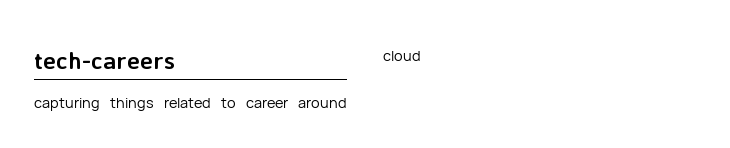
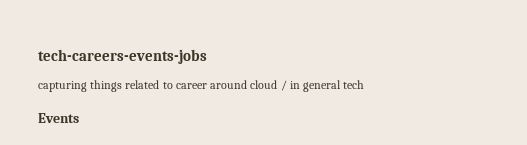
- tech-careers
+ tech-careers-events-jobs
- capturing things related to career around cloud
+ capturing things related to career around cloud / in general tech
+ Events

